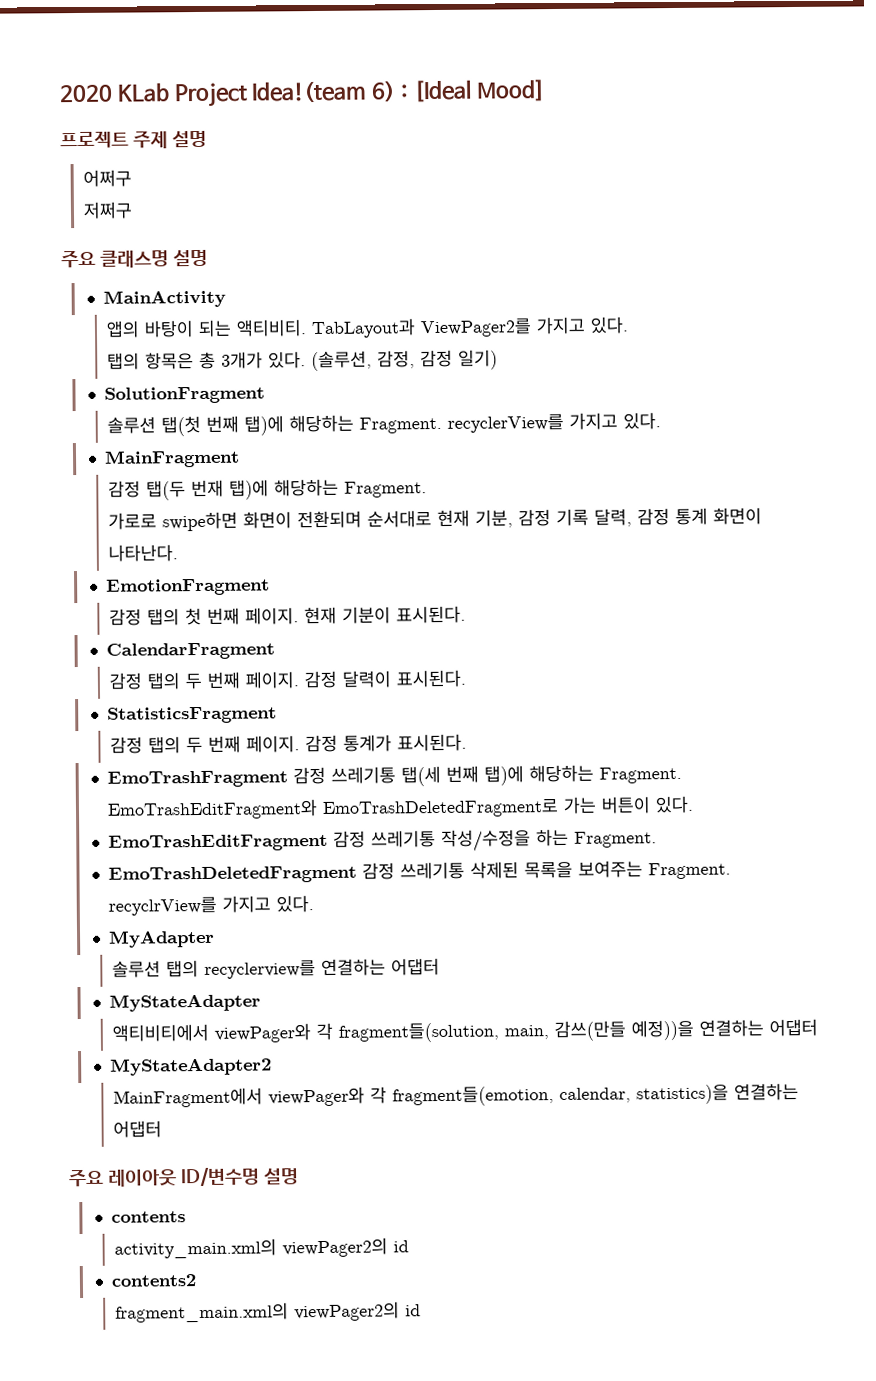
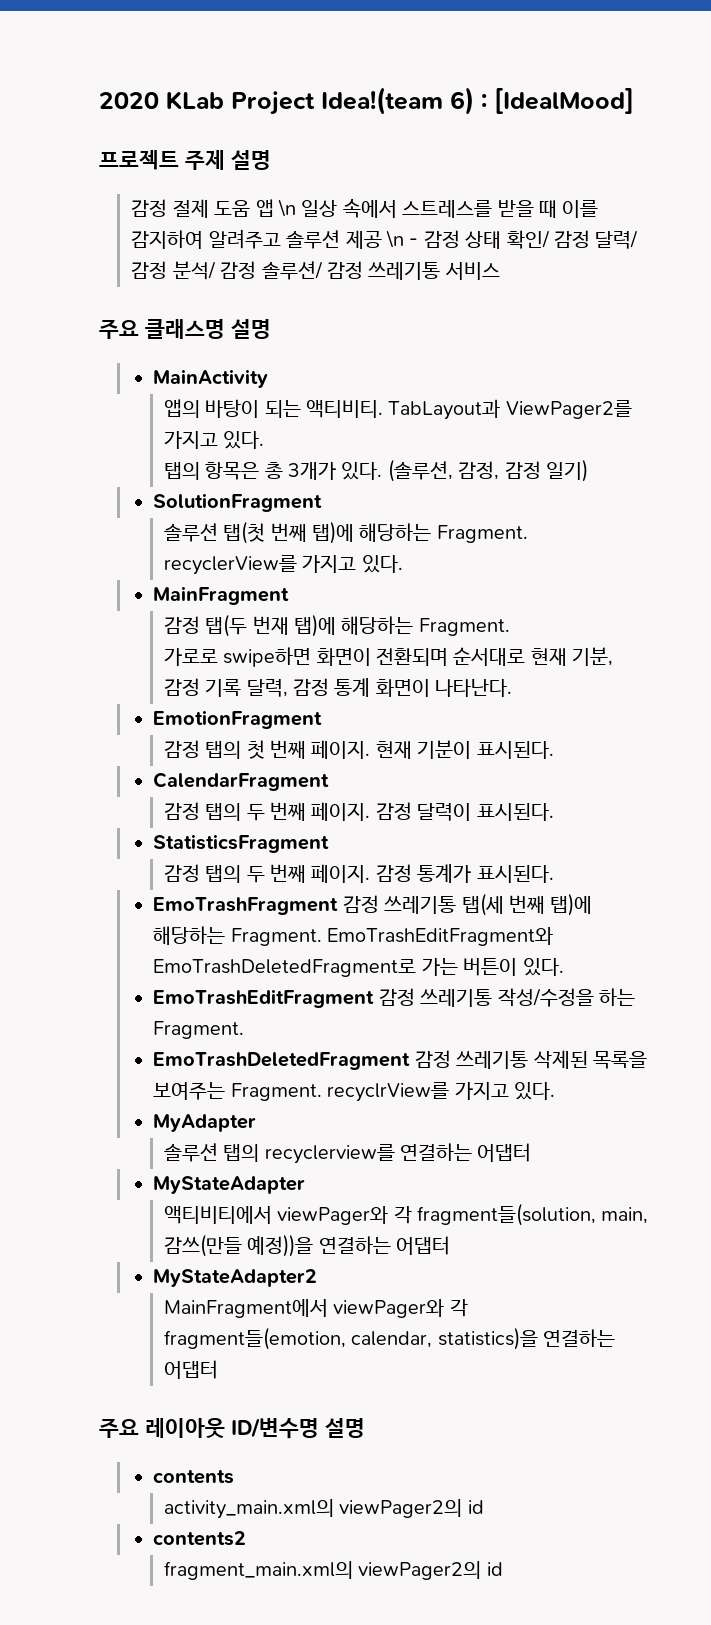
- 2020 KLab Project Idea!(team 6) : [Ideal Mood]
+ 2020 KLab Project Idea!(team 6) : [IdealMood]
- 어쩌구
- 저쩌구
+ 감정 절제 도움 앱 \n 일상 속에서 스트레스를 받을 때 이를 감지하여 알려주고 솔루션 제공 \n - 감정 상태 확인/ 감정 달력/ 감정 분석/ 감정 솔루션/ 감정 쓰레기통 서비스

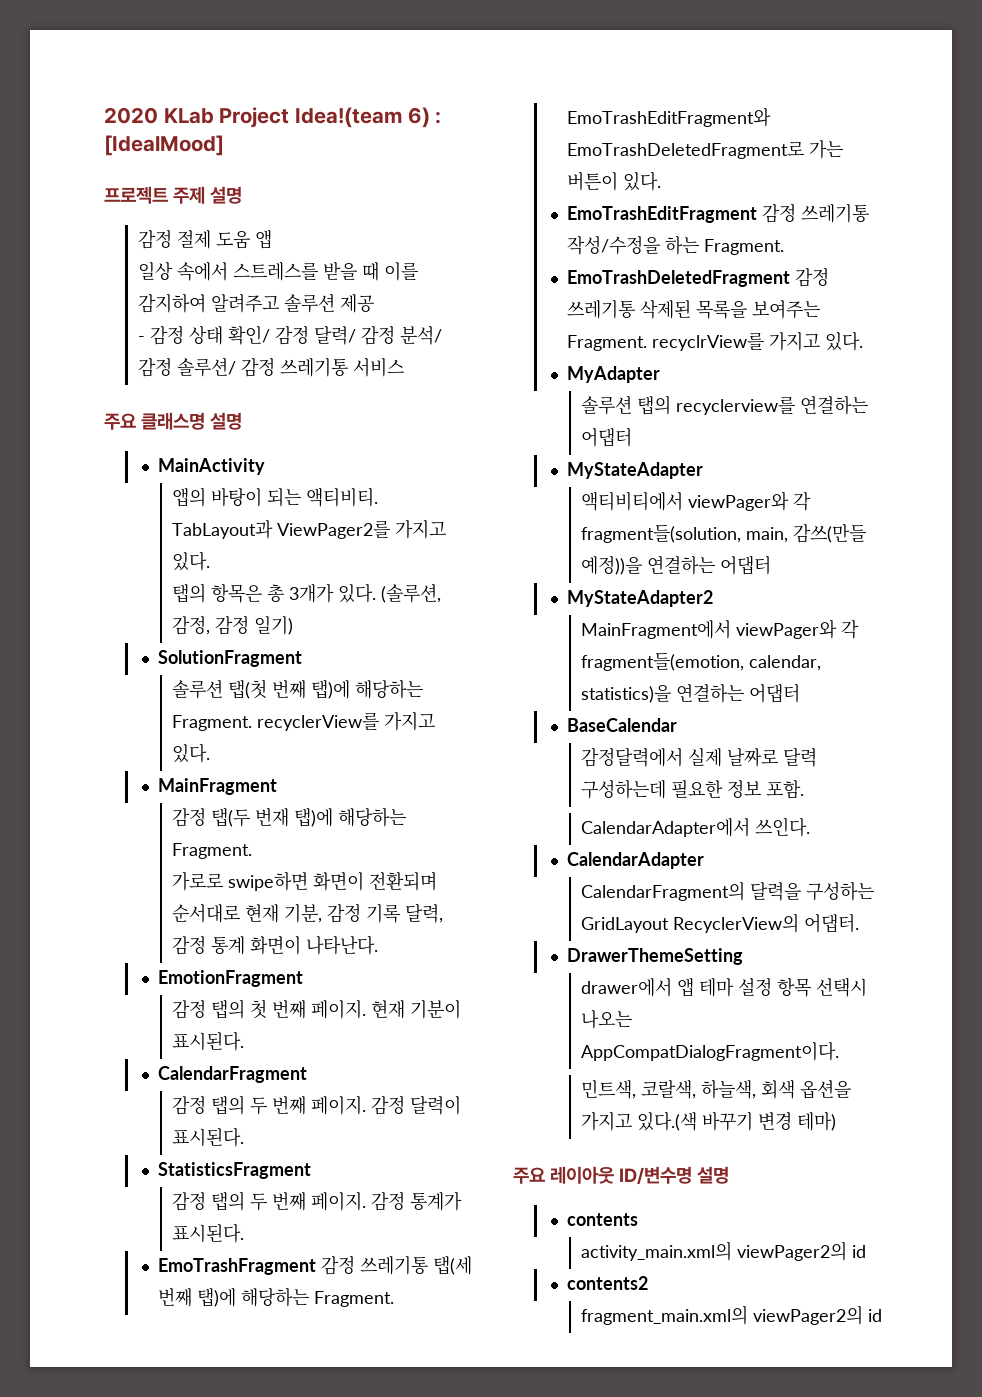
- 감정 절제 도움 앱 \n 일상 속에서 스트레스를 받을 때 이를 감지하여 알려주고 솔루션 제공 \n - 감정 상태 확인/ 감정 달력/ 감정 분석/ 감정 솔루션/ 감정 쓰레기통 서비스
+ 감정 절제 도움 앱
+ 일상 속에서 스트레스를 받을 때 이를 감지하여 알려주고 솔루션 제공
+ - 감정 상태 확인/ 감정 달력/ 감정 분석/ 감정 솔루션/ 감정 쓰레기통 서비스
+ BaseCalendar
+ 감정달력에서 실제 날짜로 달력 구성하는데 필요한 정보 포함.
+ CalendarAdapter에서 쓰인다.
+ CalendarAdapter
+ CalendarFragment의 달력을 구성하는 GridLayout RecyclerView의 어댑터.
+ DrawerThemeSetting
+ drawer에서 앱 테마 설정 항목 선택시 나오는 AppCompatDialogFragment이다.
+ 민트색, 코랄색, 하늘색, 회색 옵션을 가지고 있다.(색 바꾸기 변경 테마)

